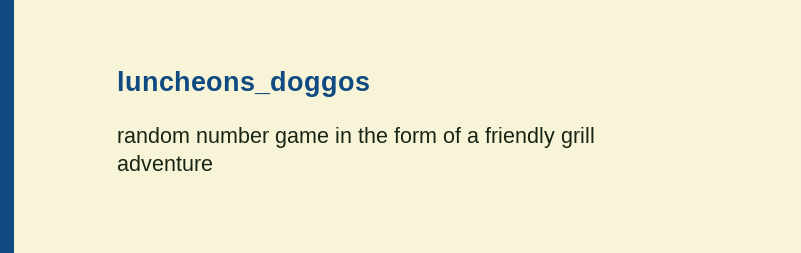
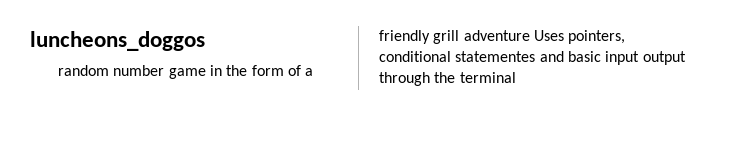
- random number game in the form of a friendly grill adventure
+ random number game in the form of a friendly grill adventure Uses pointers, conditional statementes and basic input output through the terminal

